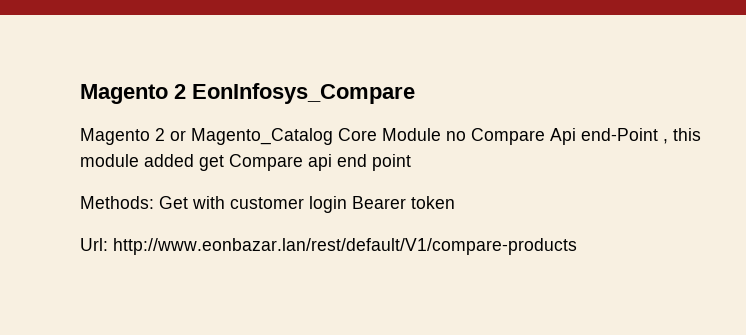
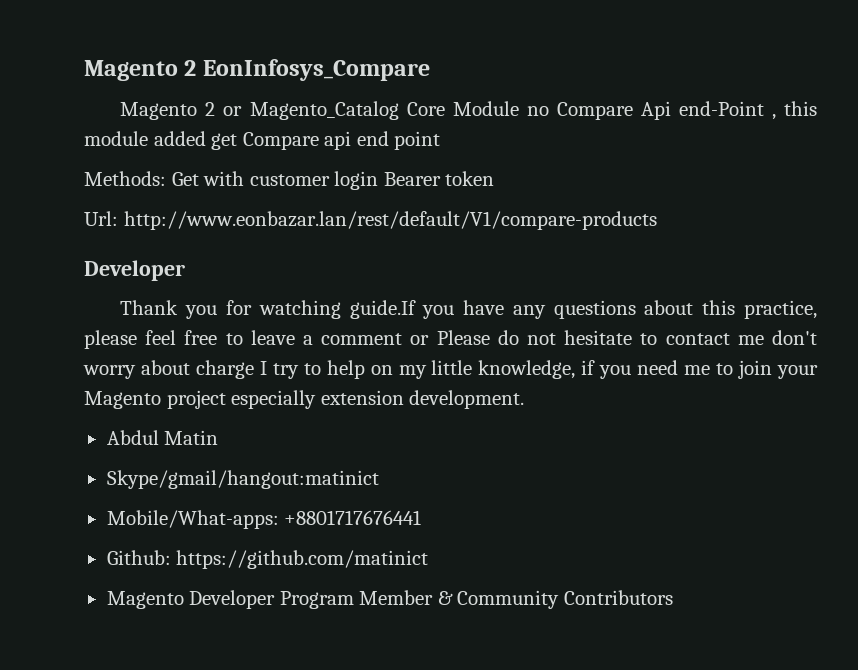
  Url: http://www.eonbazar.lan/rest/default/V1/compare-products
+ Developer
+ Thank you for watching guide.If you have any questions about this practice, please feel free to leave a comment or Please do not hesitate to contact me don't worry about charge I try to help on my little knowledge, if you need me to join your Magento project especially extension development.
+ Abdul Matin
+ Skype/gmail/hangout:matinict
+ Mobile/What-apps: +8801717676441
+ Github: https://github.com/matinict
+ Magento Developer Program Member & Community Contributors

